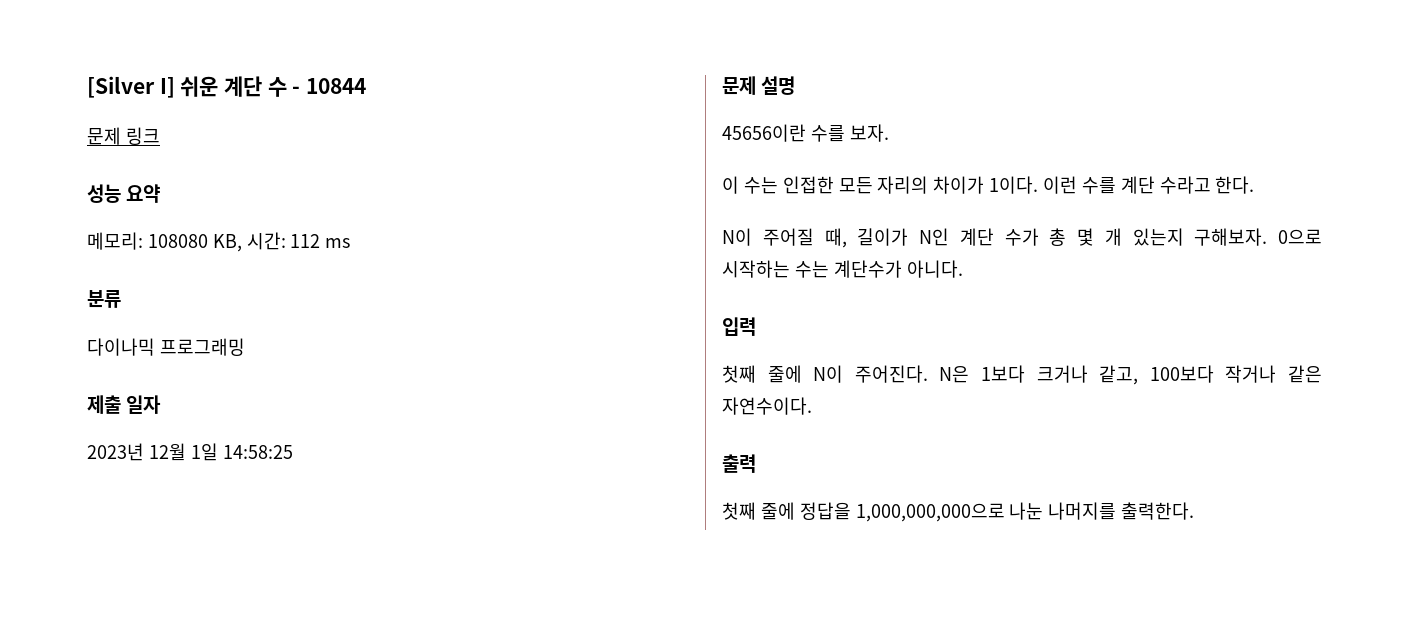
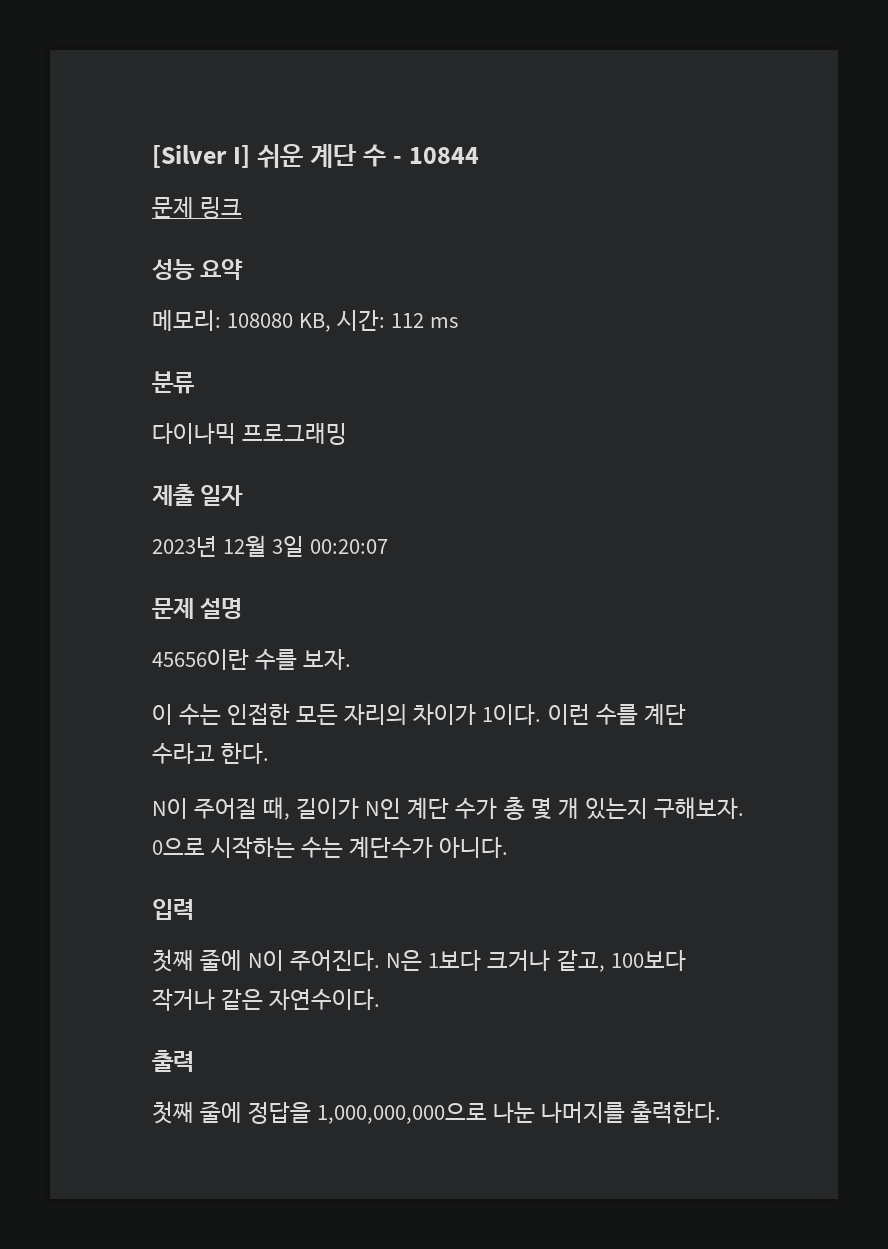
- 2023년 12월 1일 14:58:25
+ 2023년 12월 3일 00:20:07

